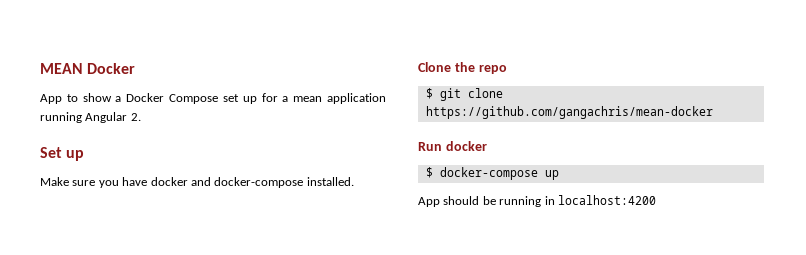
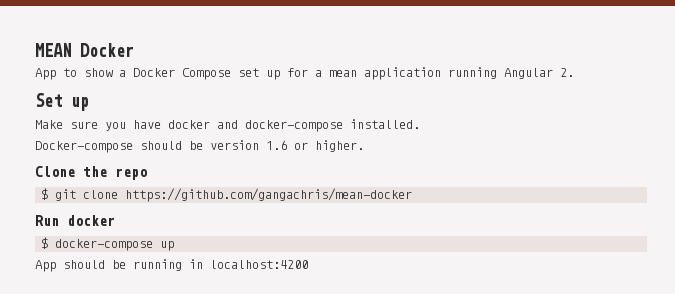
+ Docker-compose should be version 1.6 or higher.

